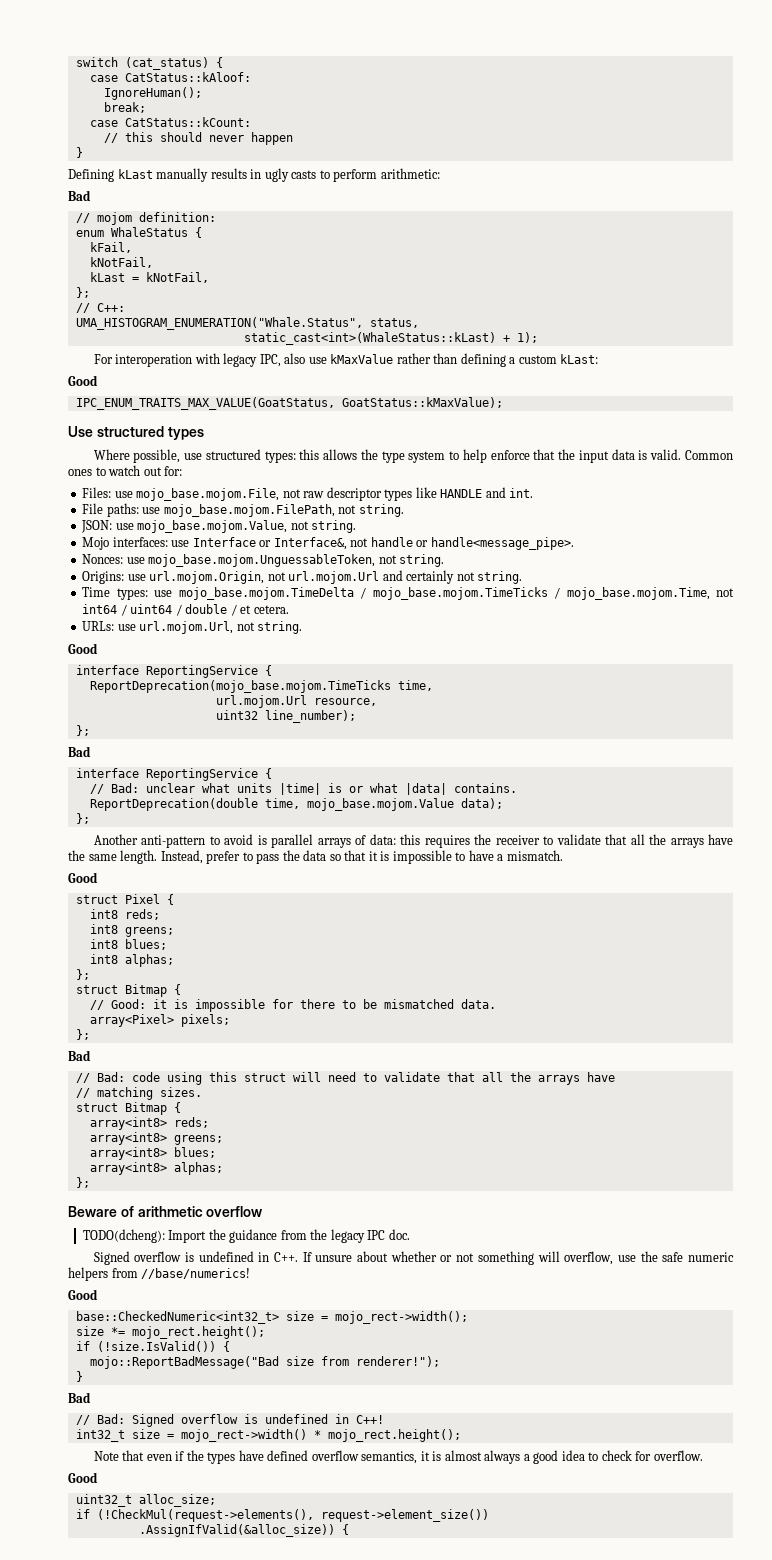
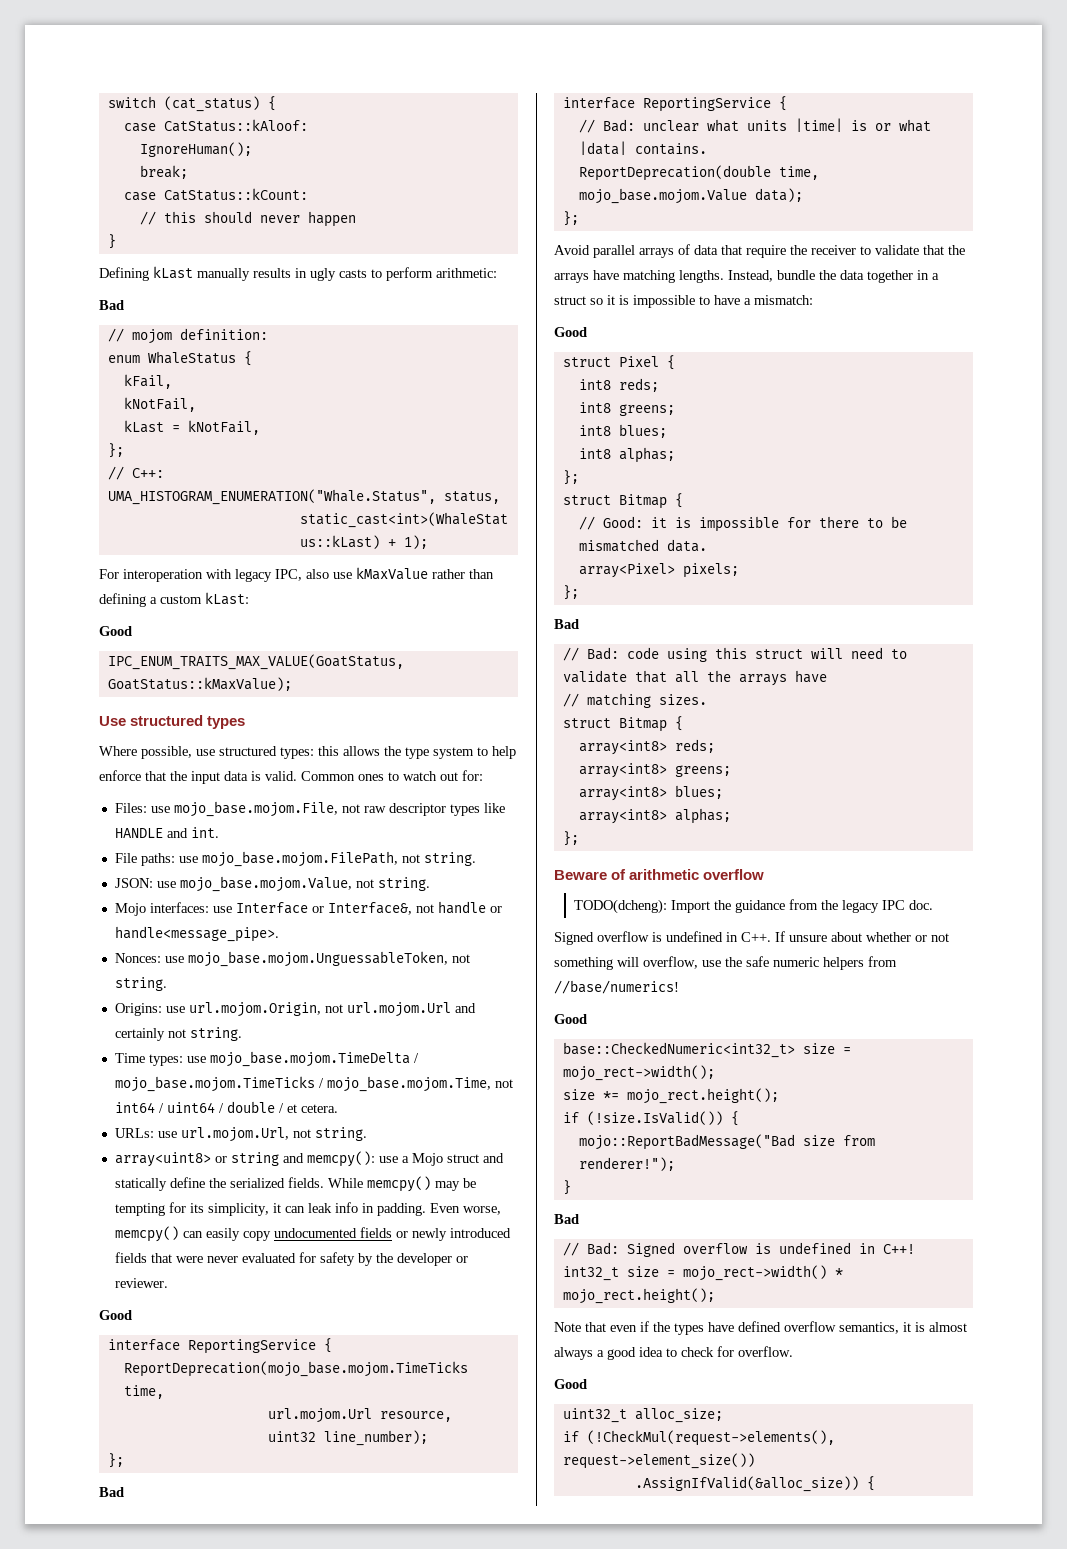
+ array<uint8> or string and memcpy(): use a Mojo struct and statically define the serialized fields. While memcpy() may be tempting for its simplicity, it can leak info in padding. Even worse, memcpy() can easily copy undocumented fields or newly introduced fields that were never evaluated for safety by the developer or reviewer.
- Another anti-pattern to avoid is parallel arrays of data: this requires the receiver to validate that all the arrays have the same length. Instead, prefer to pass the data so that it is impossible to have a mismatch.
+ Avoid parallel arrays of data that require the receiver to validate that the arrays have matching lengths. Instead, bundle the data together in a struct so it is impossible to have a mismatch:

